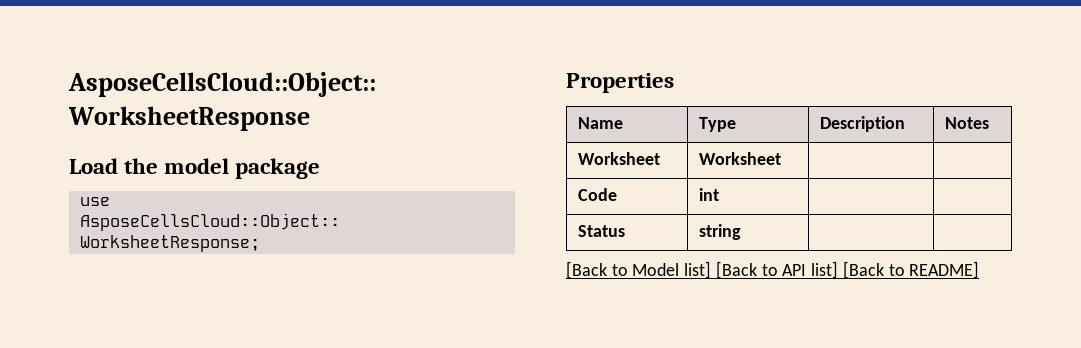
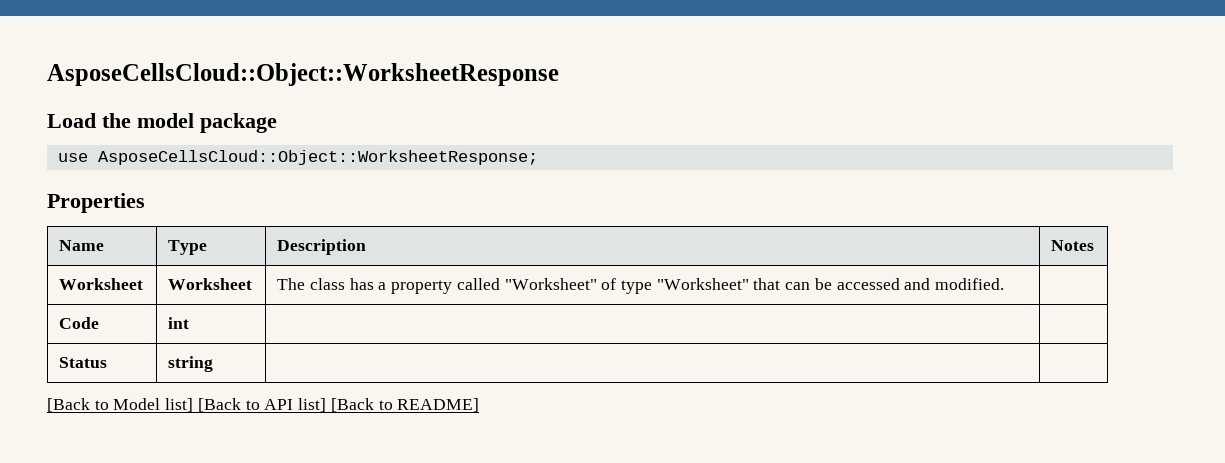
- Worksheet | Worksheet | |
+ Worksheet | Worksheet | The class has a property called "Worksheet" of type "Worksheet" that can be accessed and modified. |

